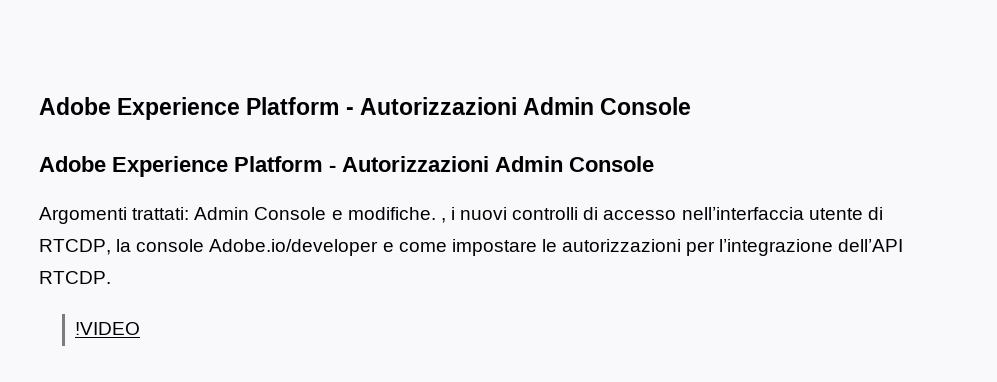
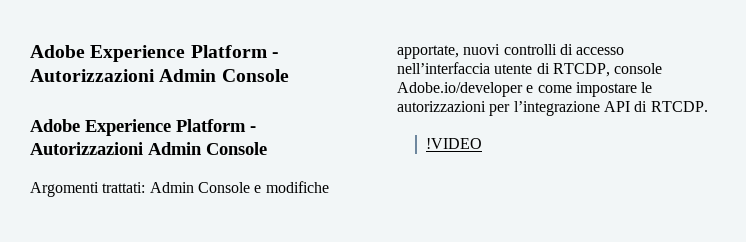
- Argomenti trattati: Admin Console e modifiche. , i nuovi controlli di accesso nell’interfaccia utente di RTCDP, la console Adobe.io/developer e come impostare le autorizzazioni per l’integrazione dell’API RTCDP.
+ Argomenti trattati: Admin Console e modifiche apportate, nuovi controlli di accesso nell’interfaccia utente di RTCDP, console Adobe.io/developer e come impostare le autorizzazioni per l’integrazione API di RTCDP.

